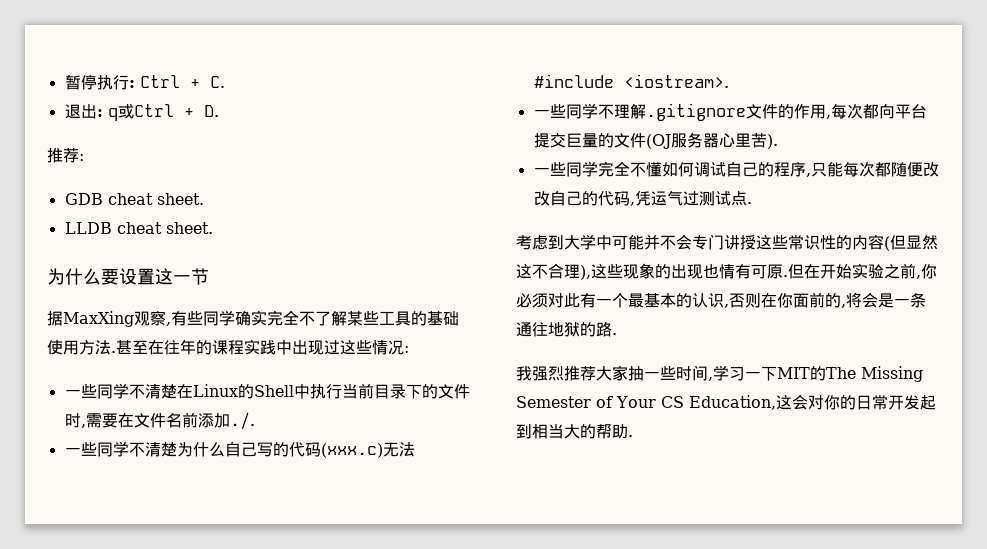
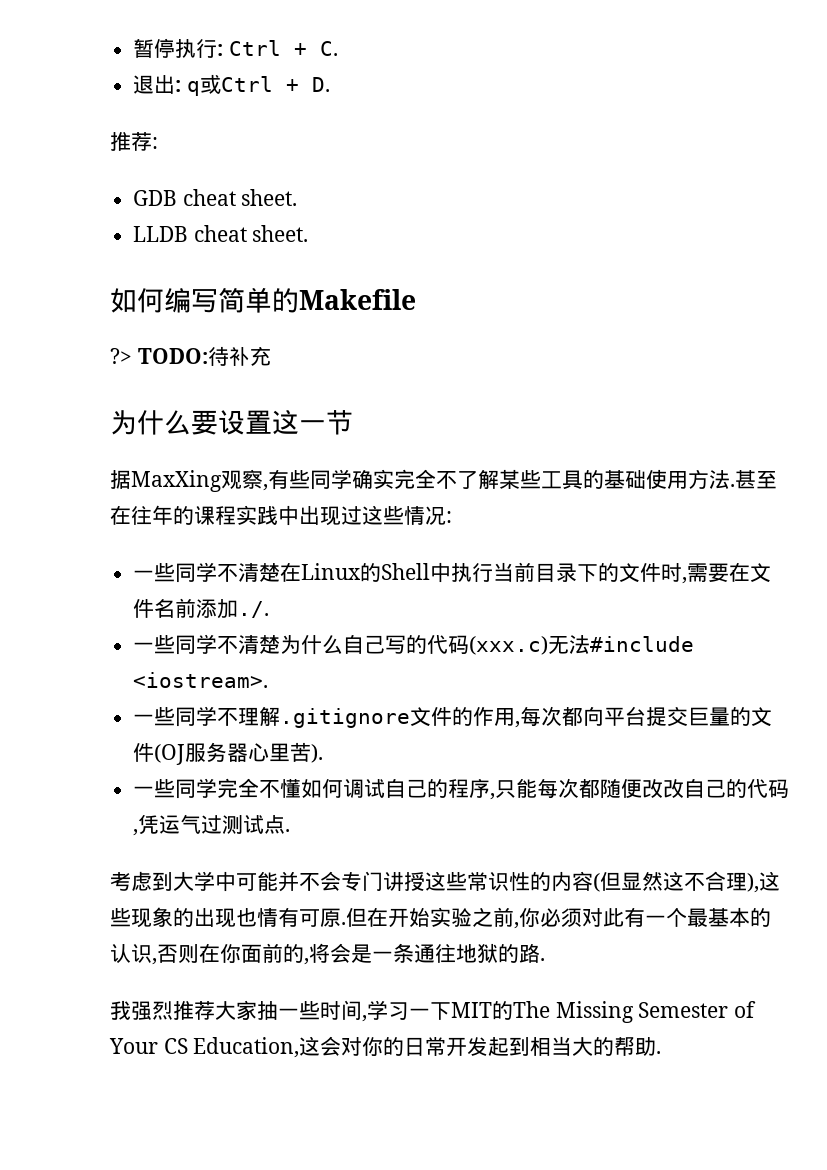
+ 如何编写简单的Makefile
+ ?> TODO:待补充

